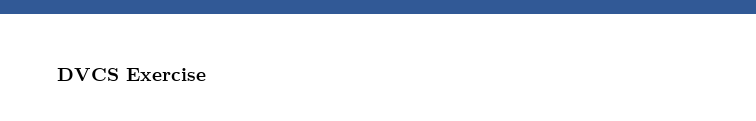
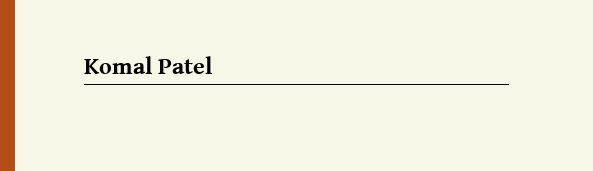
- DVCS Exercise
+ Komal Patel

